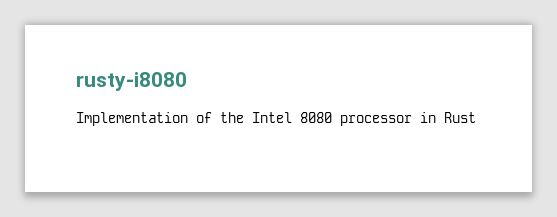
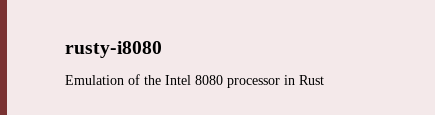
- Implementation of the Intel 8080 processor in Rust
+ Emulation of the Intel 8080 processor in Rust

